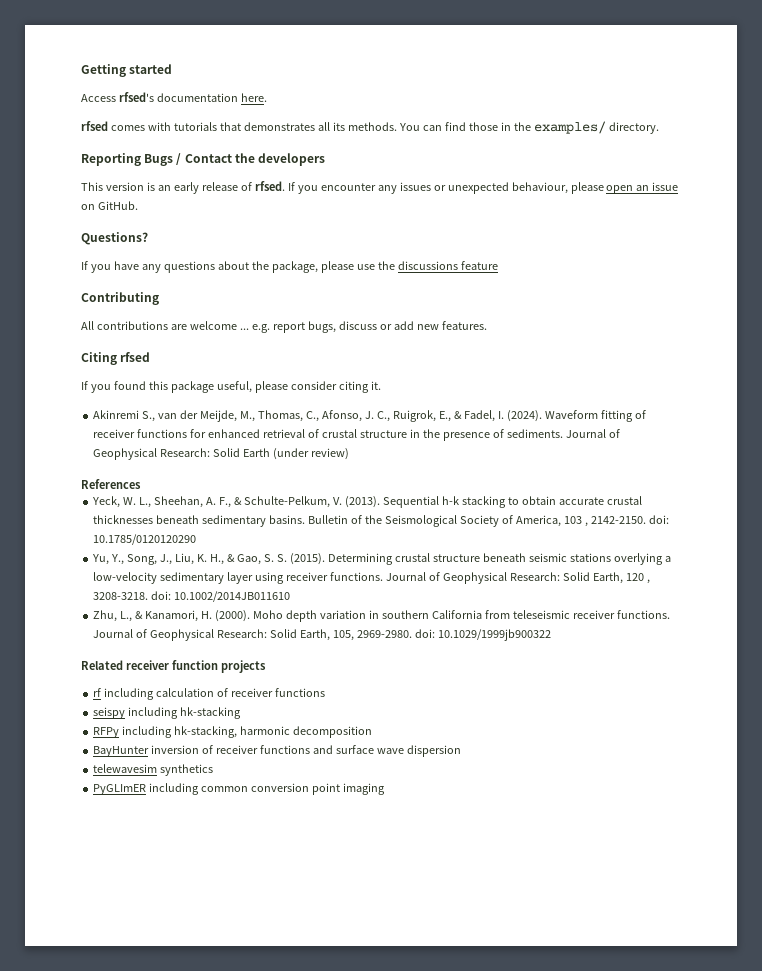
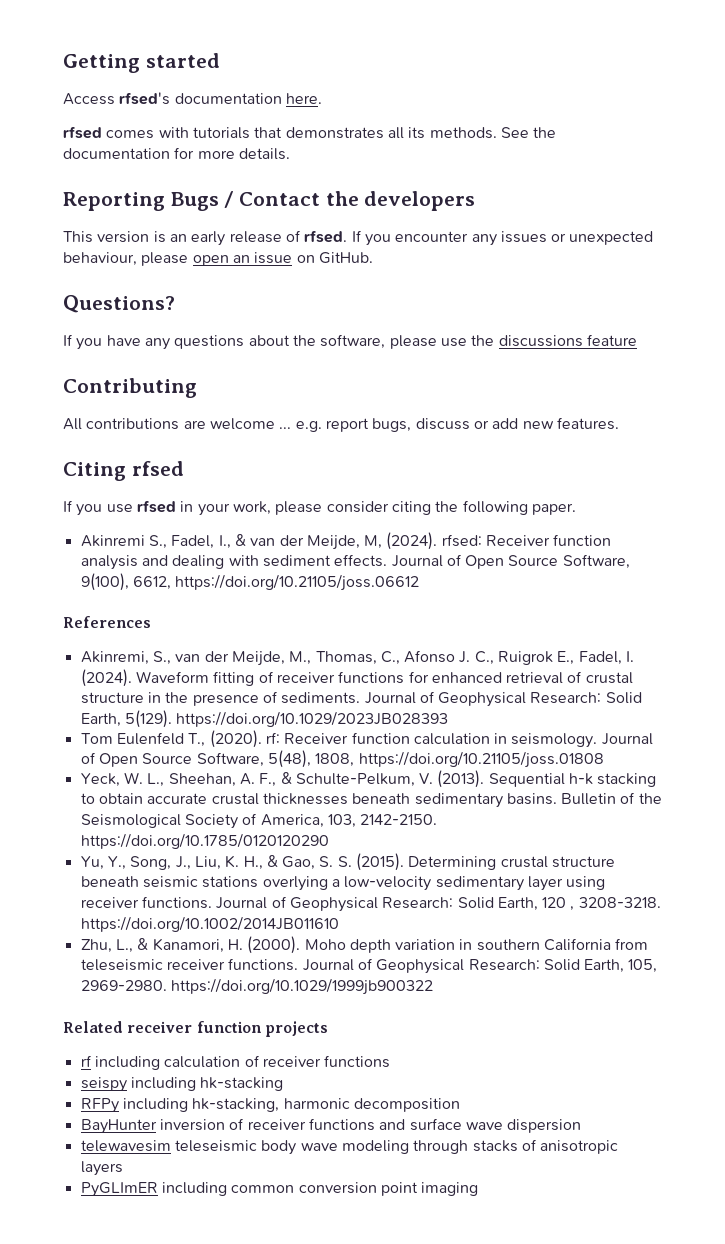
- You can find those in the examples/ directory.
+ See the documentation for more details.
- If you have any questions about the package, please use the discussions feature
+ If you have any questions about the software, please use the discussions feature
- If you found this package useful, please consider citing it.
- Akinremi S., van der Meijde, M., Thomas, C., Afonso, J. C., Ruigrok, E., & Fadel, I. (2024).
+ If you use rfsed in your work, please consider citing the following paper.
+ Akinremi S., Fadel, I., & van der Meijde, M, (2024). rfsed: Receiver function analysis and dealing with sediment effects. Journal of Open Source Software, 9(100), 6612, https://doi.org/10.21105/joss.06612
+ References
+ Akinremi, S., van der Meijde, M., Thomas, C., Afonso J. C., Ruigrok E., Fadel, I. (2024).
- Journal of Geophysical Research: Solid Earth (under review)
- References
+ Journal of Geophysical Research: Solid Earth, 5(129). https://doi.org/10.1029/2023JB028393
+ Tom Eulenfeld T., (2020). rf: Receiver function calculation in seismology. Journal of Open Source Software, 5(48), 1808, https://doi.org/10.21105/joss.01808
- Bulletin of the Seismological Society of America, 103 , 2142-2150. doi: 10.1785/0120120290
+ Bulletin of the Seismological Society of America, 103, 2142-2150. https://doi.org/10.1785/0120120290
- Journal of Geophysical Research: Solid Earth, 120 , 3208-3218. doi: 10.1002/2014JB011610
+ Journal of Geophysical Research: Solid Earth, 120 , 3208-3218. https://doi.org/10.1002/2014JB011610
- Journal of Geophysical Research: Solid Earth, 105, 2969-2980. doi: 10.1029/1999jb900322
+ Journal of Geophysical Research: Solid Earth, 105, 2969-2980. https://doi.org/10.1029/1999jb900322
- telewavesim synthetics
+ telewavesim teleseismic body wave modeling through stacks of anisotropic layers

